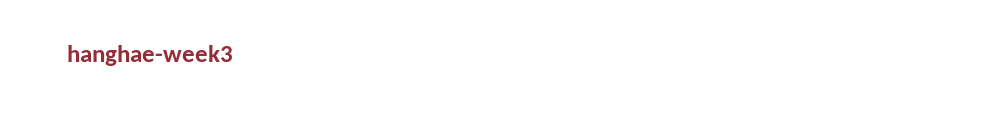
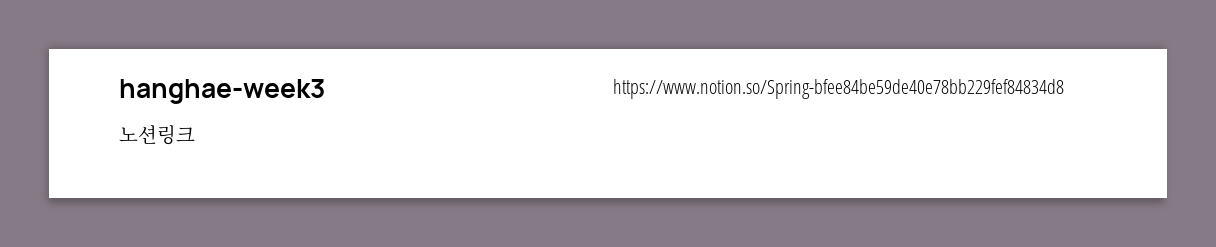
+ 노션링크 https://www.notion.so/Spring-bfee84be59de40e78bb229fef84834d8

